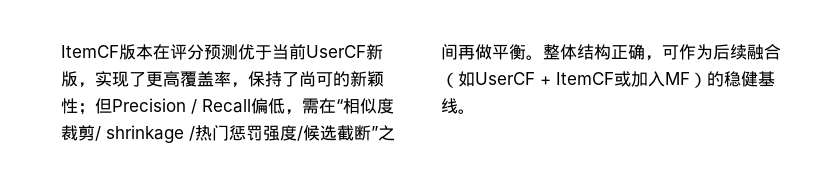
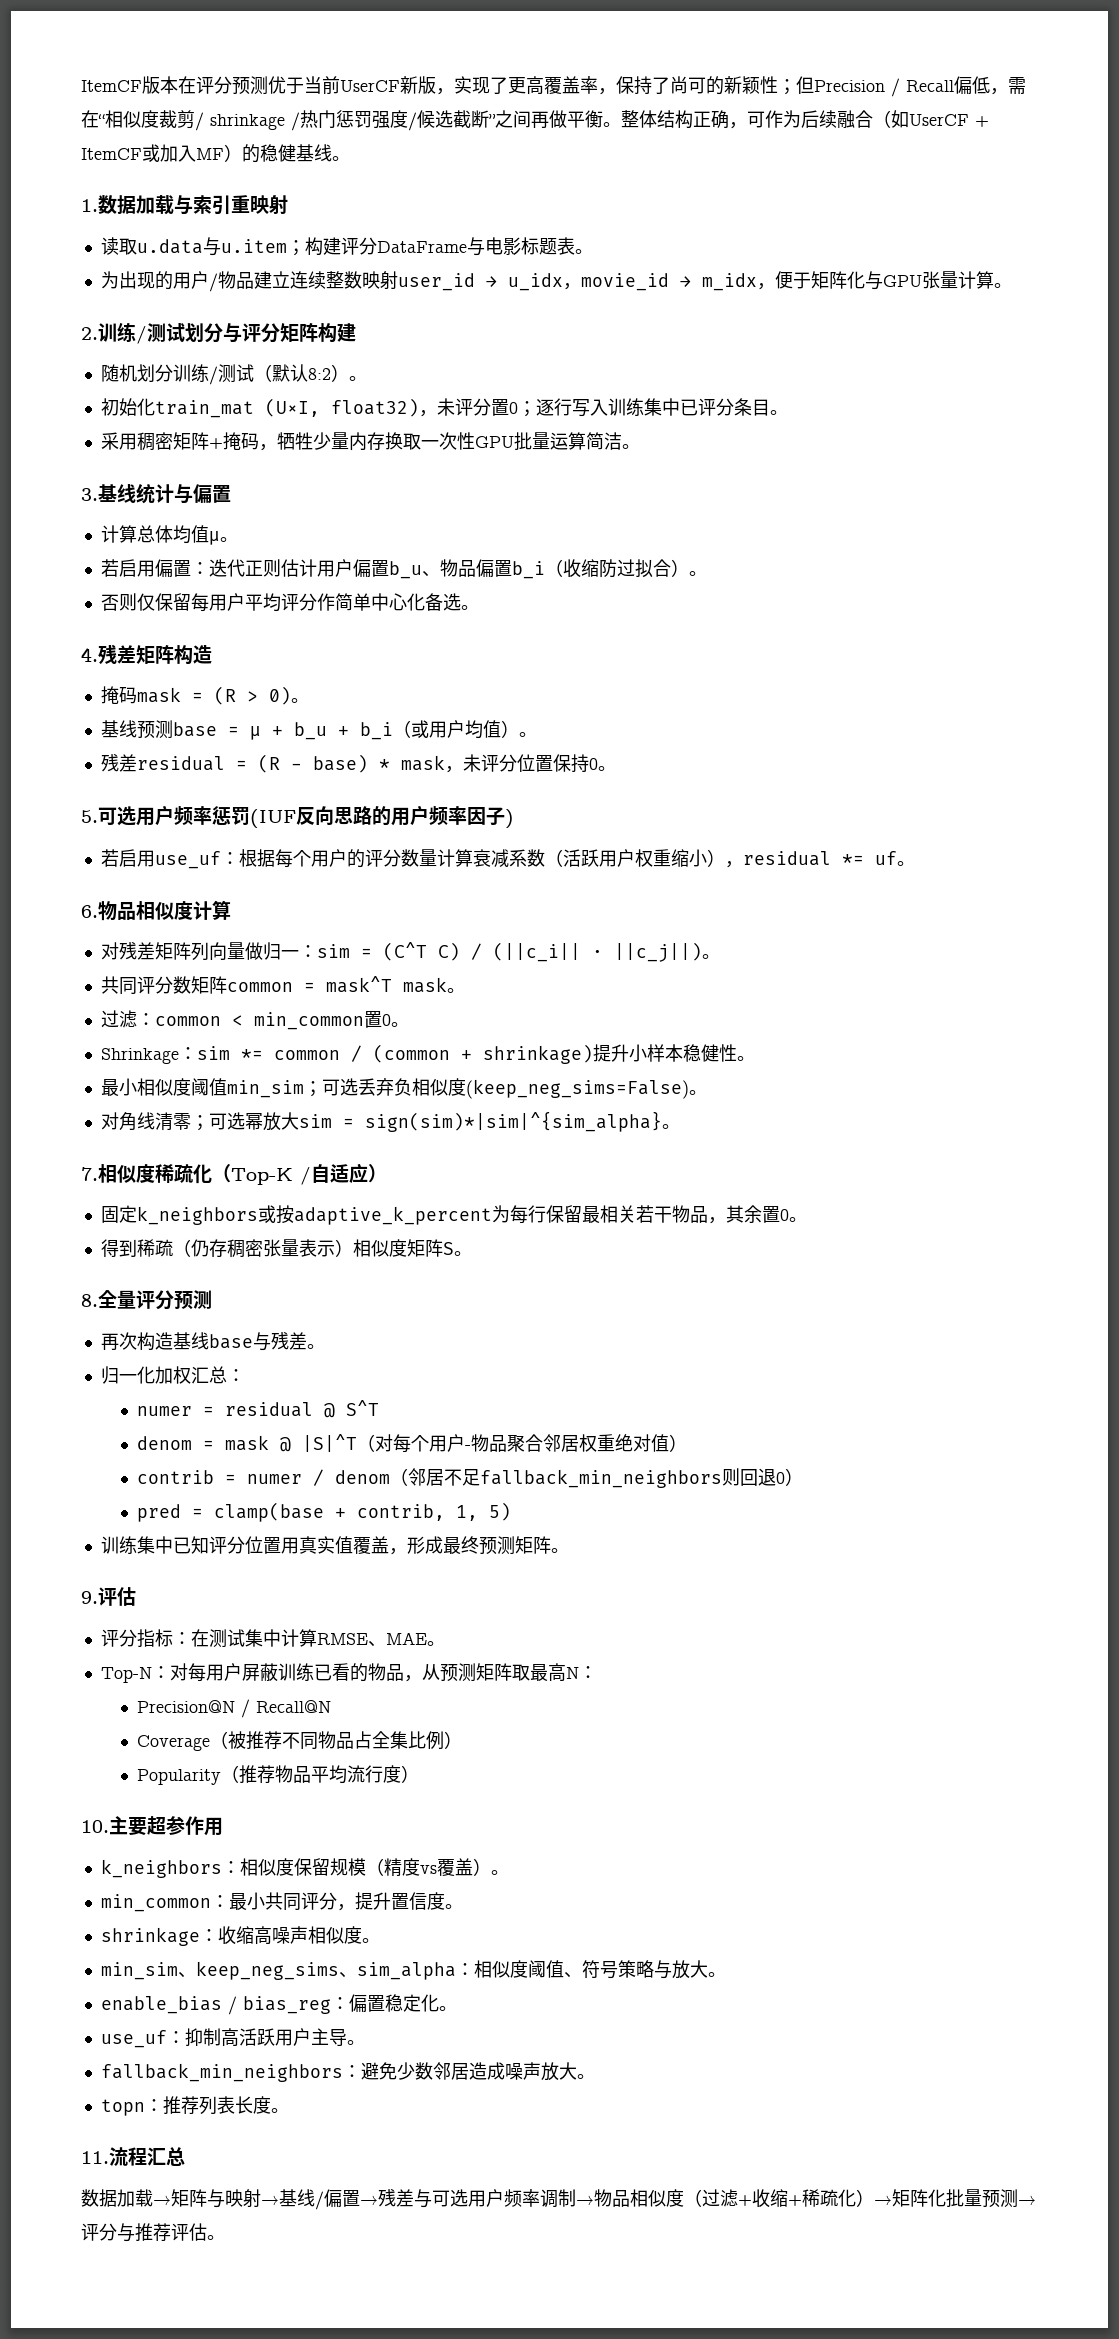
+ 1.数据加载与索引重映射
+ 读取u.data与u.item；构建评分DataFrame与电影标题表。
+ 为出现的用户/物品建立连续整数映射user_id → u_idx，movie_id → m_idx，便于矩阵化与GPU张量计算。
+ 2.训练/测试划分与评分矩阵构建
+ 随机划分训练/测试（默认8:2）。
+ 初始化train_mat (U×I, float32)，未评分置0；逐行写入训练集中已评分条目。
+ 采用稠密矩阵+掩码，牺牲少量内存换取一次性GPU批量运算简洁。
+ 3.基线统计与偏置
+ 计算总体均值μ。
+ 若启用偏置：迭代正则估计用户偏置b_u、物品偏置b_i（收缩防过拟合）。
+ 否则仅保留每用户平均评分作简单中心化备选。
+ 4.残差矩阵构造
+ 掩码mask = (R > 0)。
+ 基线预测base = μ + b_u + b_i（或用户均值）。
+ 残差residual = (R - base) * mask，未评分位置保持0。
+ 5.可选用户频率惩罚(IUF反向思路的用户频率因子)
+ 若启用use_uf：根据每个用户的评分数量计算衰减系数（活跃用户权重缩小），residual *= uf。
+ 6.物品相似度计算
+ 对残差矩阵列向量做归一：sim = (C^T C) / (||c_i|| · ||c_j||)。
+ 共同评分数矩阵common = mask^T mask。
+ 过滤：common < min_common置0。
+ Shrinkage：sim *= common / (common + shrinkage)提升小样本稳健性。
+ 最小相似度阈值min_sim；可选丢弃负相似度(keep_neg_sims=False)。
+ 对角线清零；可选幂放大sim = sign(sim)*|sim|^{sim_alpha}。
+ 7.相似度稀疏化（Top-K /自适应）
+ 固定k_neighbors或按adaptive_k_percent为每行保留最相关若干物品，其余置0。
+ 得到稀疏（仍存稠密张量表示）相似度矩阵S。
+ 8.全量评分预测
+ 再次构造基线base与残差。
+ 归一化加权汇总：
+ numer = residual @ S^T
+ denom = mask @ |S|^T（对每个用户-物品聚合邻居权重绝对值）
+ contrib = numer / denom（邻居不足fallback_min_neighbors则回退0）
+ pred = clamp(base + contrib, 1, 5)
+ 训练集中已知评分位置用真实值覆盖，形成最终预测矩阵。
+ 9.评估
+ 评分指标：在测试集中计算RMSE、MAE。
+ Top-N：对每用户屏蔽训练已看的物品，从预测矩阵取最高N：
+ Precision@N / Recall@N
+ Coverage（被推荐不同物品占全集比例）
+ Popularity（推荐物品平均流行度）
+ 10.主要超参作用
+ k_neighbors：相似度保留规模（精度vs覆盖）。
+ min_common：最小共同评分，提升置信度。
+ shrinkage：收缩高噪声相似度。
+ min_sim、keep_neg_sims、sim_alpha：相似度阈值、符号策略与放大。
+ enable_bias / bias_reg：偏置稳定化。
+ use_uf：抑制高活跃用户主导。
+ fallback_min_neighbors：避免少数邻居造成噪声放大。
+ topn：推荐列表长度。
+ 11.流程汇总
+ 数据加载→矩阵与映射→基线/偏置→残差与可选用户频率调制→物品相似度（过滤+收缩+稀疏化）→矩阵化批量预测→评分与推荐评估。

